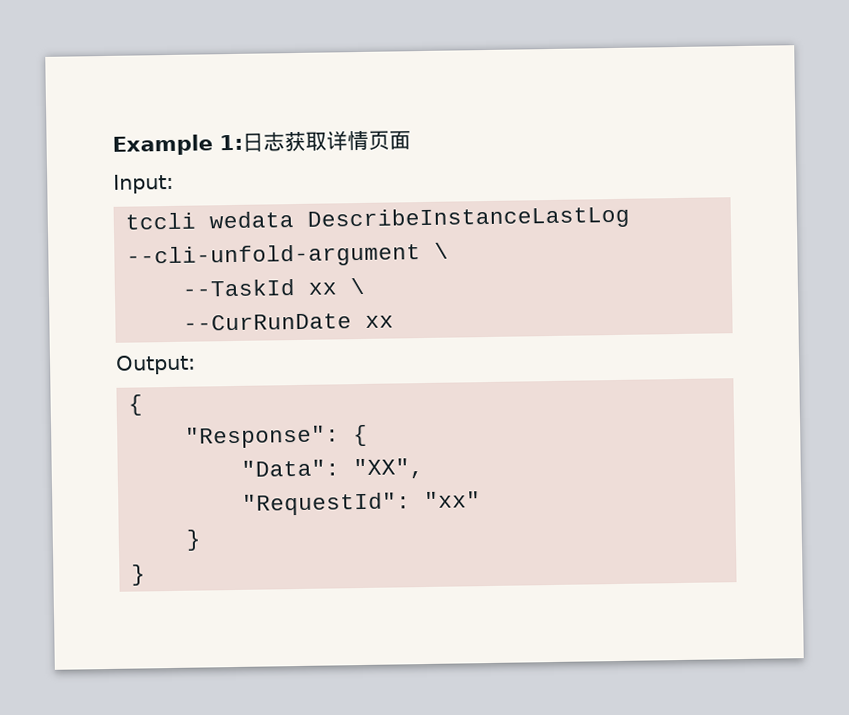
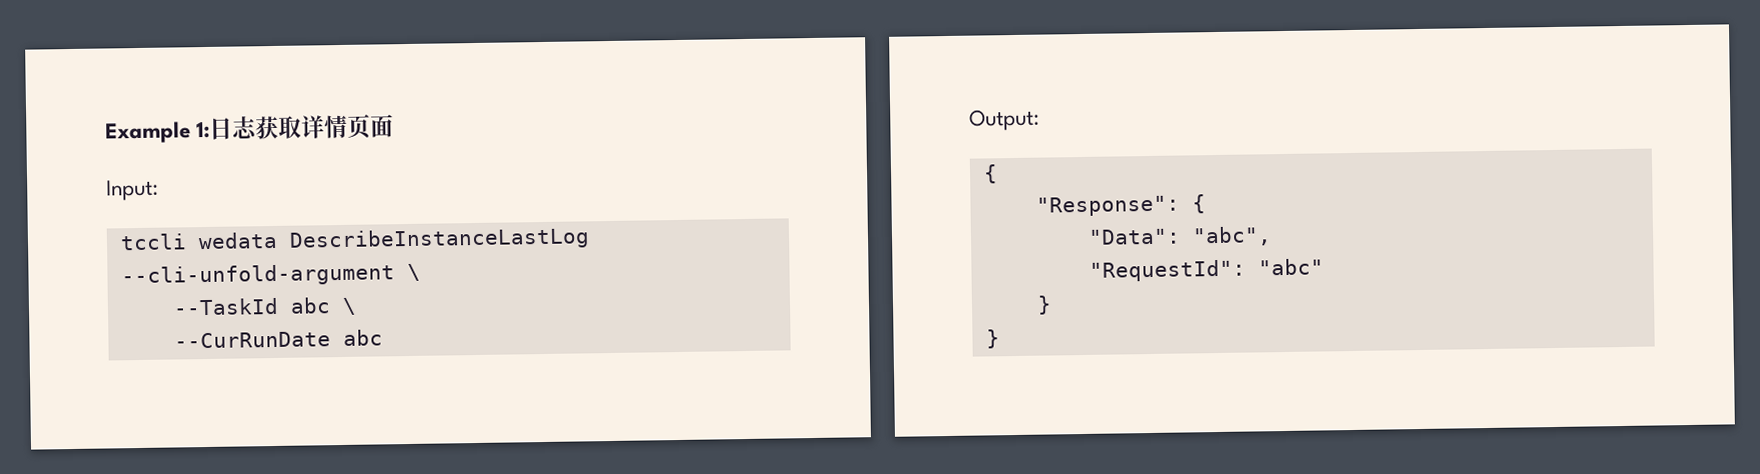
- --TaskId xx \
+ --TaskId abc \
- --CurRunDate xx
+ --CurRunDate abc
- "Data": "XX",
+ "Data": "abc",
- "RequestId": "xx"
+ "RequestId": "abc"

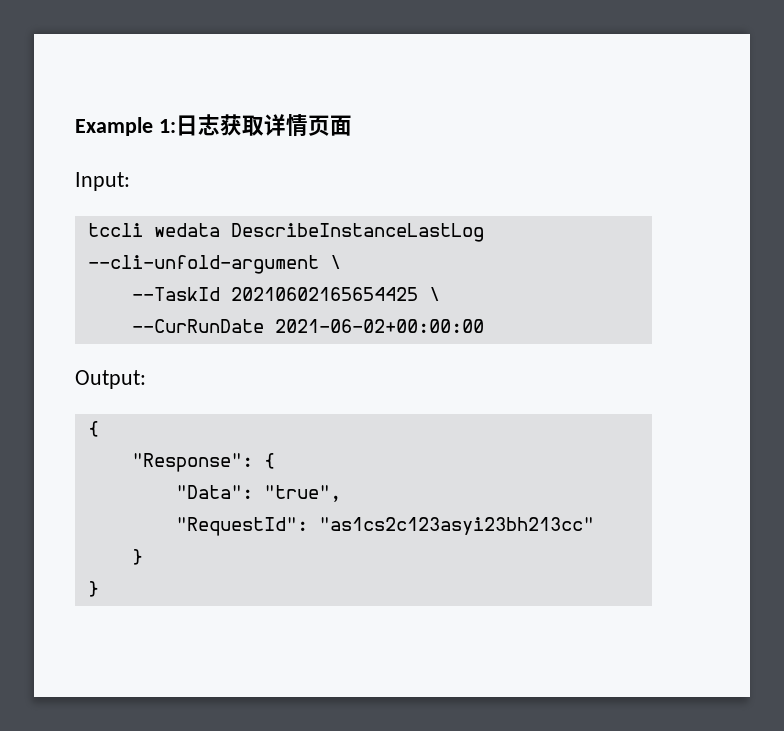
- --TaskId abc \
+ --TaskId 20210602165654425 \
- --CurRunDate abc
+ --CurRunDate 2021-06-02+00:00:00
- "Data": "abc",
+ "Data": "true",
- "RequestId": "abc"
+ "RequestId": "as1cs2c123asyi23bh213cc"

